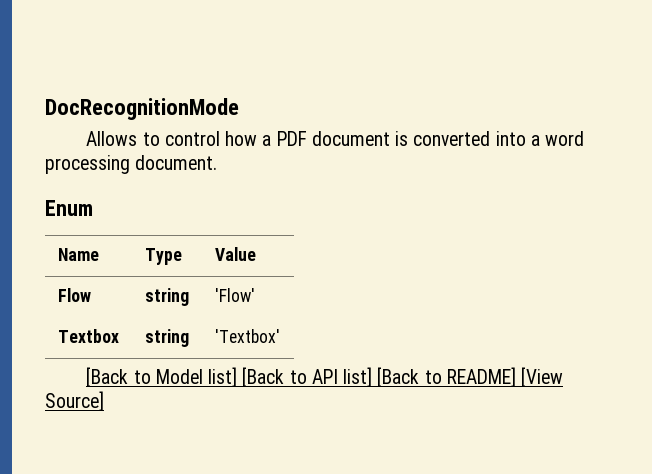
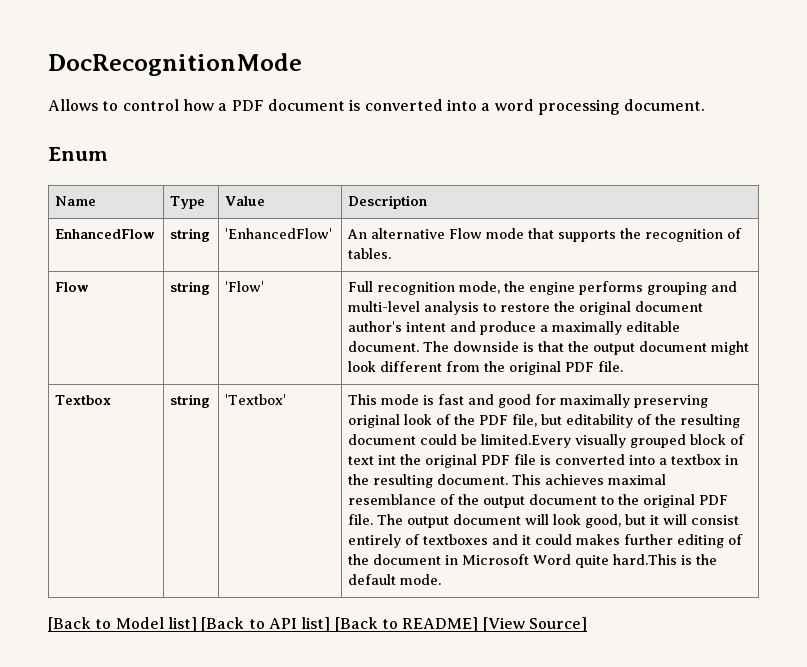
- Name | Type | Value
- Flow | string | 'Flow'
- Textbox | string | 'Textbox'
+ Name | Type | Value | Description
+ EnhancedFlow | string | 'EnhancedFlow' | An alternative Flow mode that supports the recognition of tables.
+ Flow | string | 'Flow' | Full recognition mode, the engine performs grouping and multi-level analysis to restore the original document author's intent and produce a maximally editable document. The downside is that the output document might look different from the original PDF file.
+ Textbox | string | 'Textbox' | This mode is fast and good for maximally preserving original look of the PDF file, but editability of the resulting document could be limited.Every visually grouped block of text int the original PDF file is converted into a textbox in the resulting document. This achieves maximal resemblance of the output document to the original PDF file. The output document will look good, but it will consist entirely of textboxes and it could makes further editing of the document in Microsoft Word quite hard.This is the default mode.

